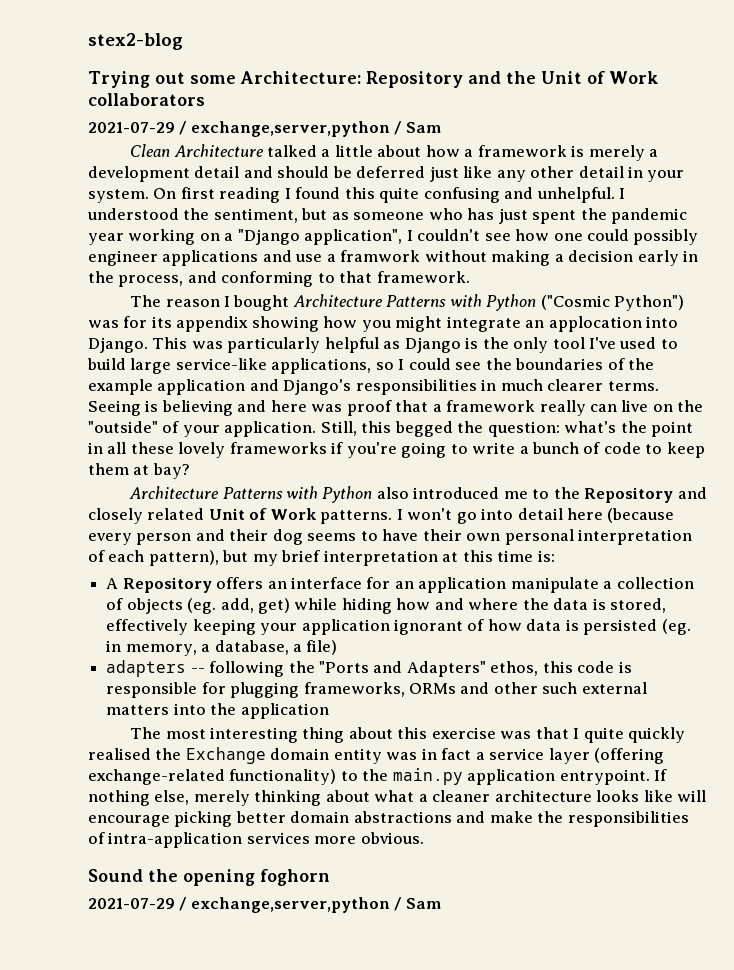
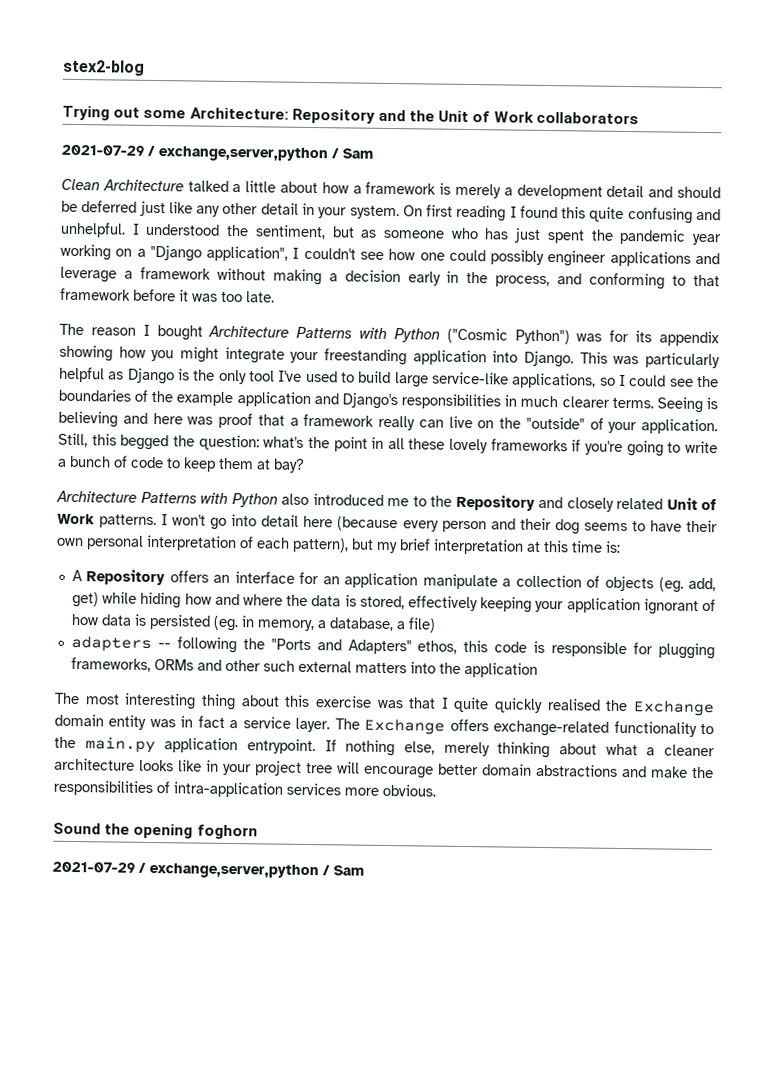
- I understood the sentiment, but as someone who has just spent the pandemic year working on a "Django application", I couldn't see how one could possibly engineer applications and use a framwork without making a decision early in the process, and conforming to that framework.
+ I understood the sentiment, but as someone who has just spent the pandemic year working on a "Django application", I couldn't see how one could possibly engineer applications and leverage a framework without making a decision early in the process, and conforming to that framework before it was too late.
- The reason I bought Architecture Patterns with Python ("Cosmic Python") was for its appendix showing how you might integrate an applocation into Django.
+ The reason I bought Architecture Patterns with Python ("Cosmic Python") was for its appendix showing how you might integrate your freestanding application into Django.
- The most interesting thing about this exercise was that I quite quickly realised the Exchange domain entity was in fact a service layer (offering exchange-related functionality) to the main.py application entrypoint.
+ The most interesting thing about this exercise was that I quite quickly realised the Exchange domain entity was in fact a service layer. The Exchange offers exchange-related functionality to the main.py application entrypoint.
- If nothing else, merely thinking about what a cleaner architecture looks like will encourage picking better domain abstractions and make the responsibilities of intra-application services more obvious.
+ If nothing else, merely thinking about what a cleaner architecture looks like in your project tree will encourage better domain abstractions and make the responsibilities of intra-application services more obvious.

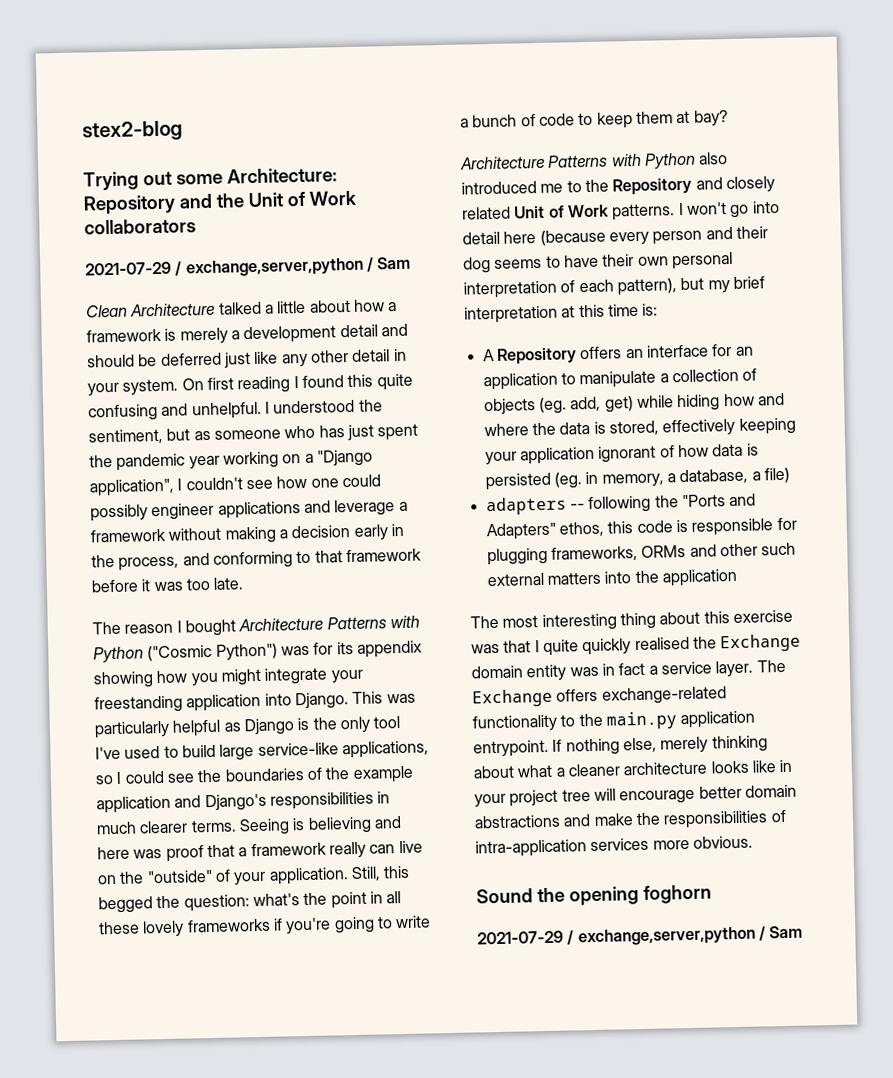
- A Repository offers an interface for an application manipulate a collection of objects (eg. add, get) while hiding how and where the data is stored, effectively keeping your application ignorant of how data is persisted (eg. in memory, a database, a file)
+ A Repository offers an interface for an application to manipulate a collection of objects (eg. add, get) while hiding how and where the data is stored, effectively keeping your application ignorant of how data is persisted (eg. in memory, a database, a file)

